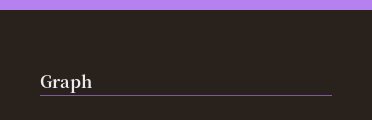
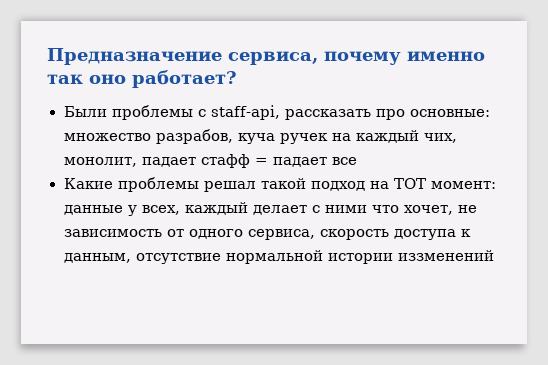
- Graph
+ Предназначение сервиса, почему именно так оно работает?
+ Были проблемы с staff-api, рассказать про основные: множество разрабов, куча ручек на каждый чих, монолит, падает стафф = падает все
+ Какие проблемы решал такой подход на ТОТ момент: данные у всех, каждый делает с ними что хочет, не зависимость от одного сервиса, скорость доступа к данным, отсутствие нормальной истории иззменений

